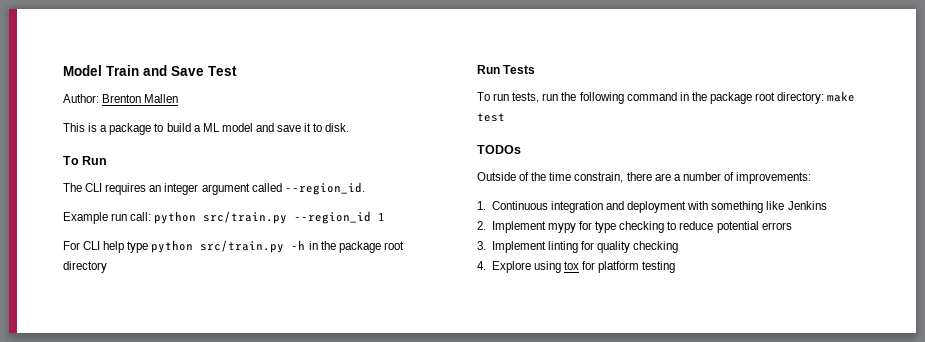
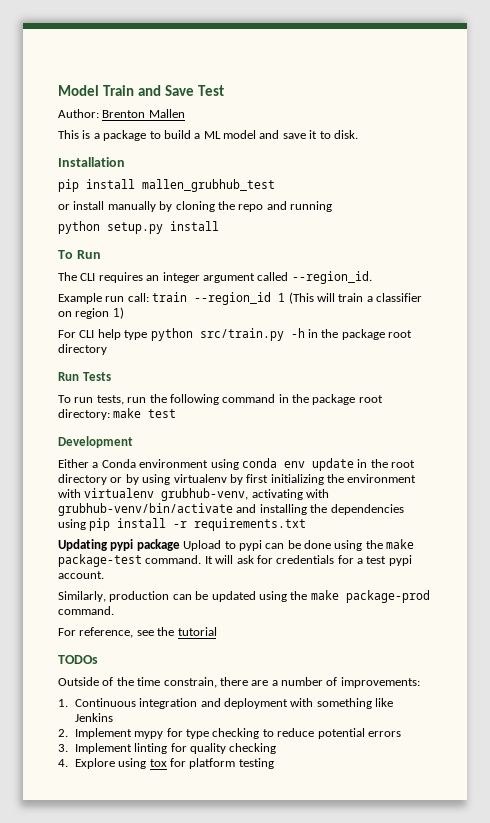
+ Installation
+ pip install mallen_grubhub_test
+ or install manually by cloning the repo and running
+ python setup.py install
- Example run call: python src/train.py --region_id 1
+ Example run call: train --region_id 1 (This will train a classifier on region 1)
+ Development
+ Either a Conda environment using conda env update in the root directory or by using virtualenv by first initializing the environment with virtualenv grubhub-venv, activating with grubhub-venv/bin/activate and installing the dependencies using pip install -r requirements.txt
+ Updating pypi package Upload to pypi can be done using the make package-test command. It will ask for credentials for a test pypi account.
+ Similarly, production can be updated using the make package-prod command.
+ For reference, see the tutorial

